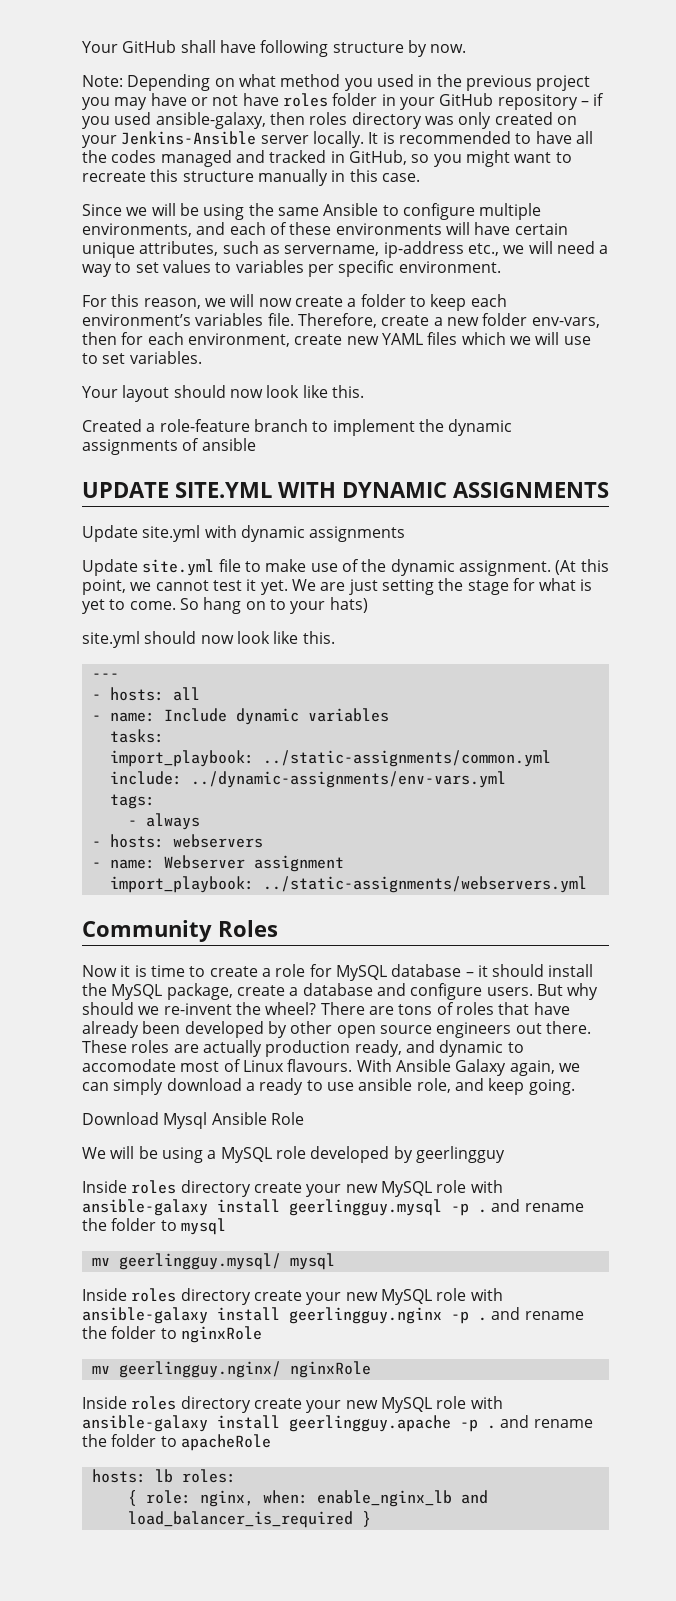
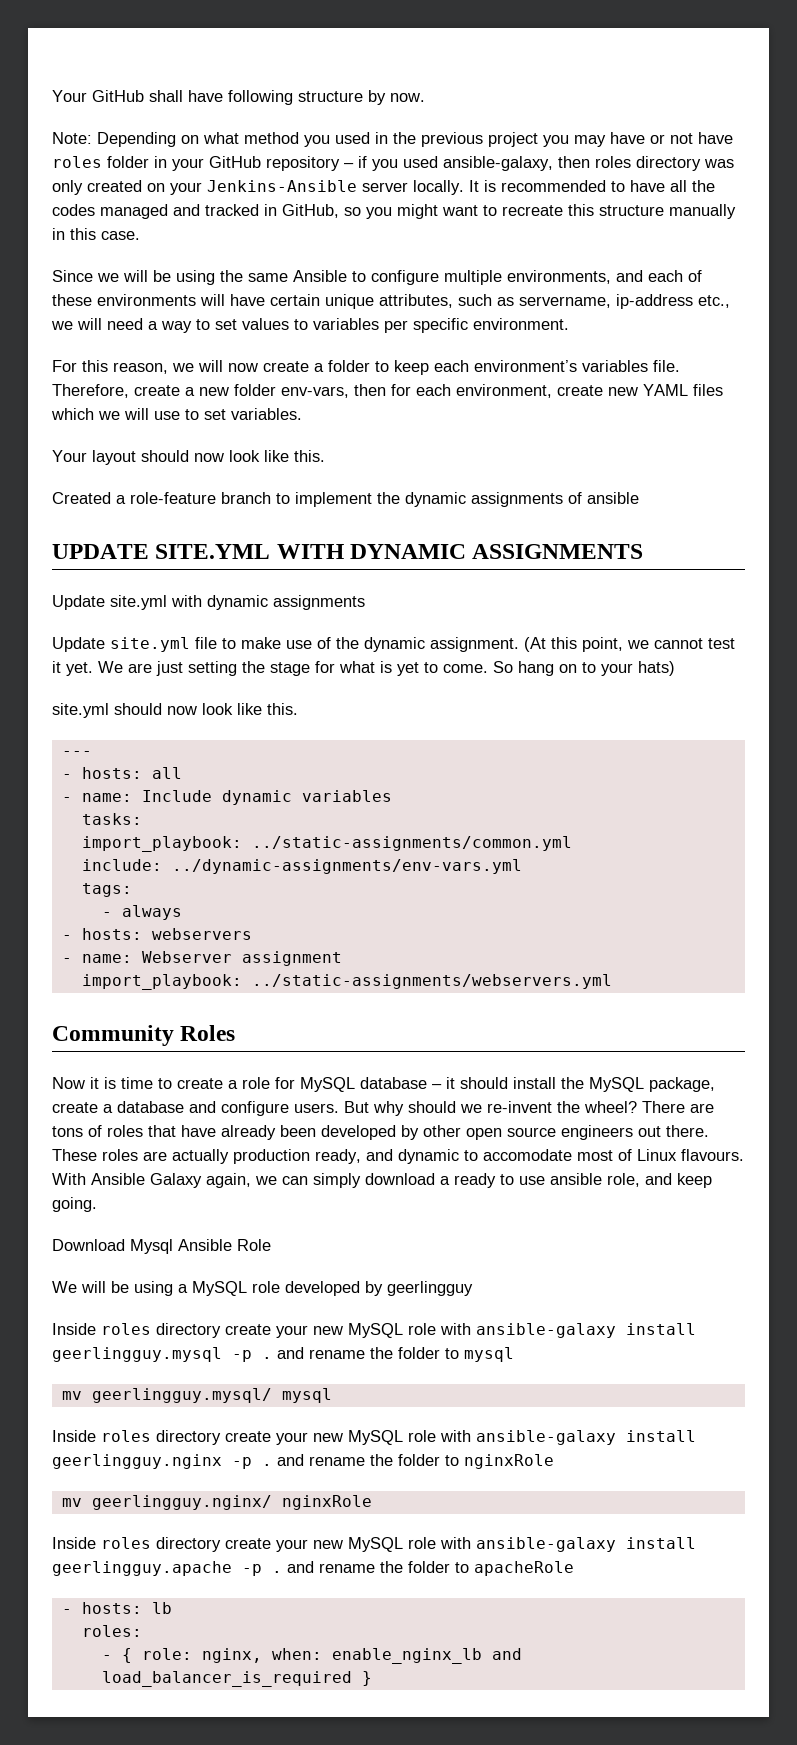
- hosts: lb roles:
+ - hosts: lb
+ roles:
- { role: nginx, when: enable_nginx_lb and load_balancer_is_required }
+ - { role: nginx, when: enable_nginx_lb and load_balancer_is_required }

